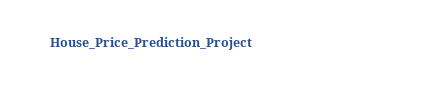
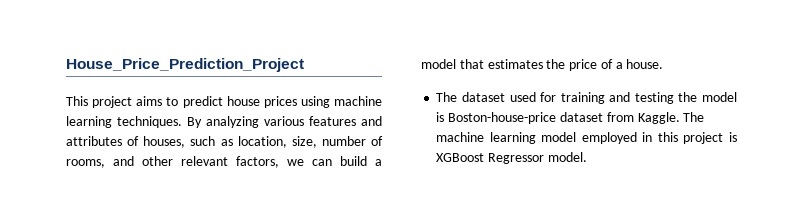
+ This project aims to predict house prices using machine learning techniques. By analyzing various features and attributes of houses, such as location, size, number of rooms, and other relevant factors, we can build a model that estimates the price of a house.
+ The dataset used for training and testing the model is Boston-house-price dataset from Kaggle. The machine learning model employed in this project is XGBoost Regressor model.

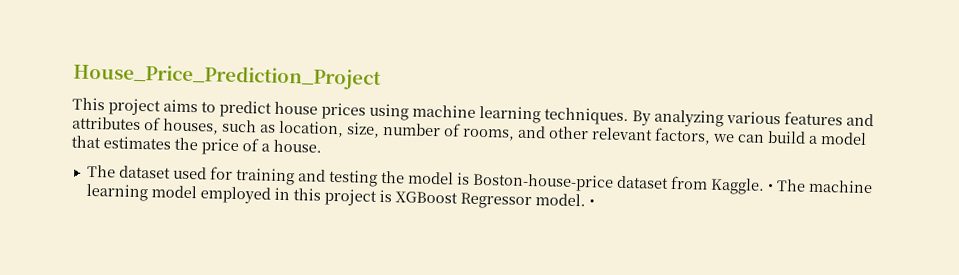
- The machine learning model employed in this project is XGBoost Regressor model.
+ • The machine learning model employed in this project is XGBoost Regressor model. •

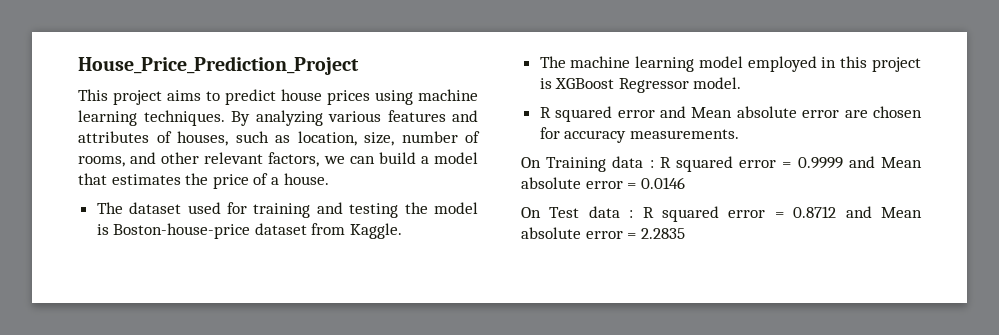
- The dataset used for training and testing the model is Boston-house-price dataset from Kaggle. • The machine learning model employed in this project is XGBoost Regressor model. •
+ The dataset used for training and testing the model is Boston-house-price dataset from Kaggle.
+ The machine learning model employed in this project is XGBoost Regressor model.
+ R squared error and Mean absolute error are chosen for accuracy measurements.
+ On Training data : R squared error = 0.9999 and Mean absolute error = 0.0146
+ On Test data : R squared error = 0.8712 and Mean absolute error = 2.2835

